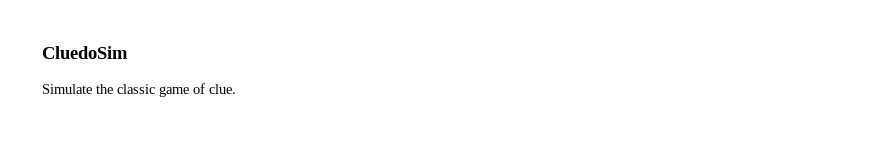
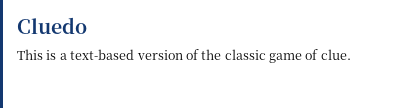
- CluedoSim
- Simulate the classic game of clue.
+ Cluedo
+ This is a text-based version of the classic game of clue.

